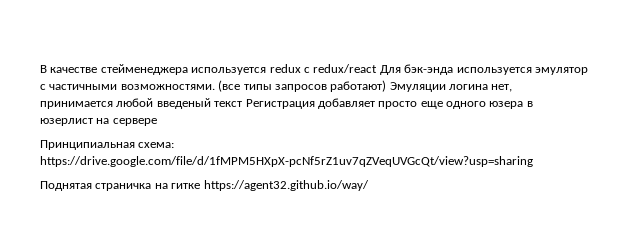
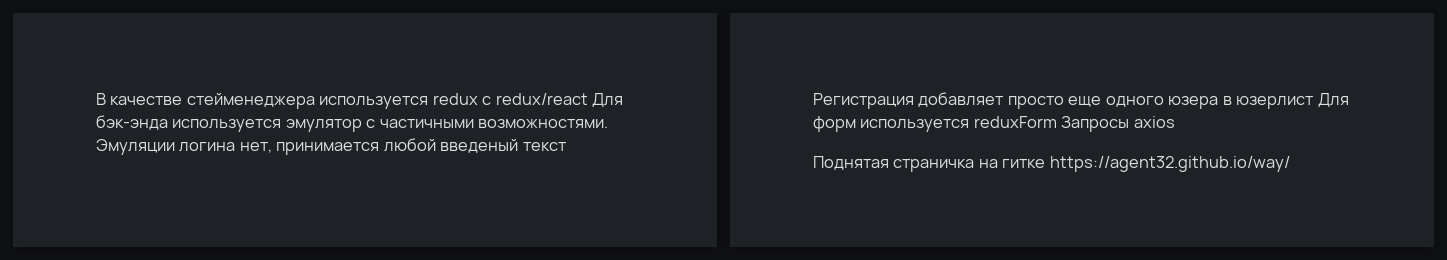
- (все типы запросов работают) Эмуляции логина нет, принимается любой введеный текст Регистрация добавляет просто еще одного юзера в юзерлист на сервере
- Принципиальная схема: https://drive.google.com/file/d/1fMPM5HXpX-pcNf5rZ1uv7qZVeqUVGcQt/view?usp=sharing
+ Эмуляции логина нет, принимается любой введеный текст Регистрация добавляет просто еще одного юзера в юзерлист Для форм используется reduxForm Запросы axios

